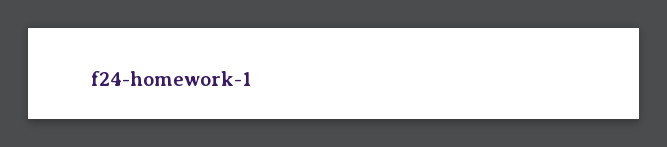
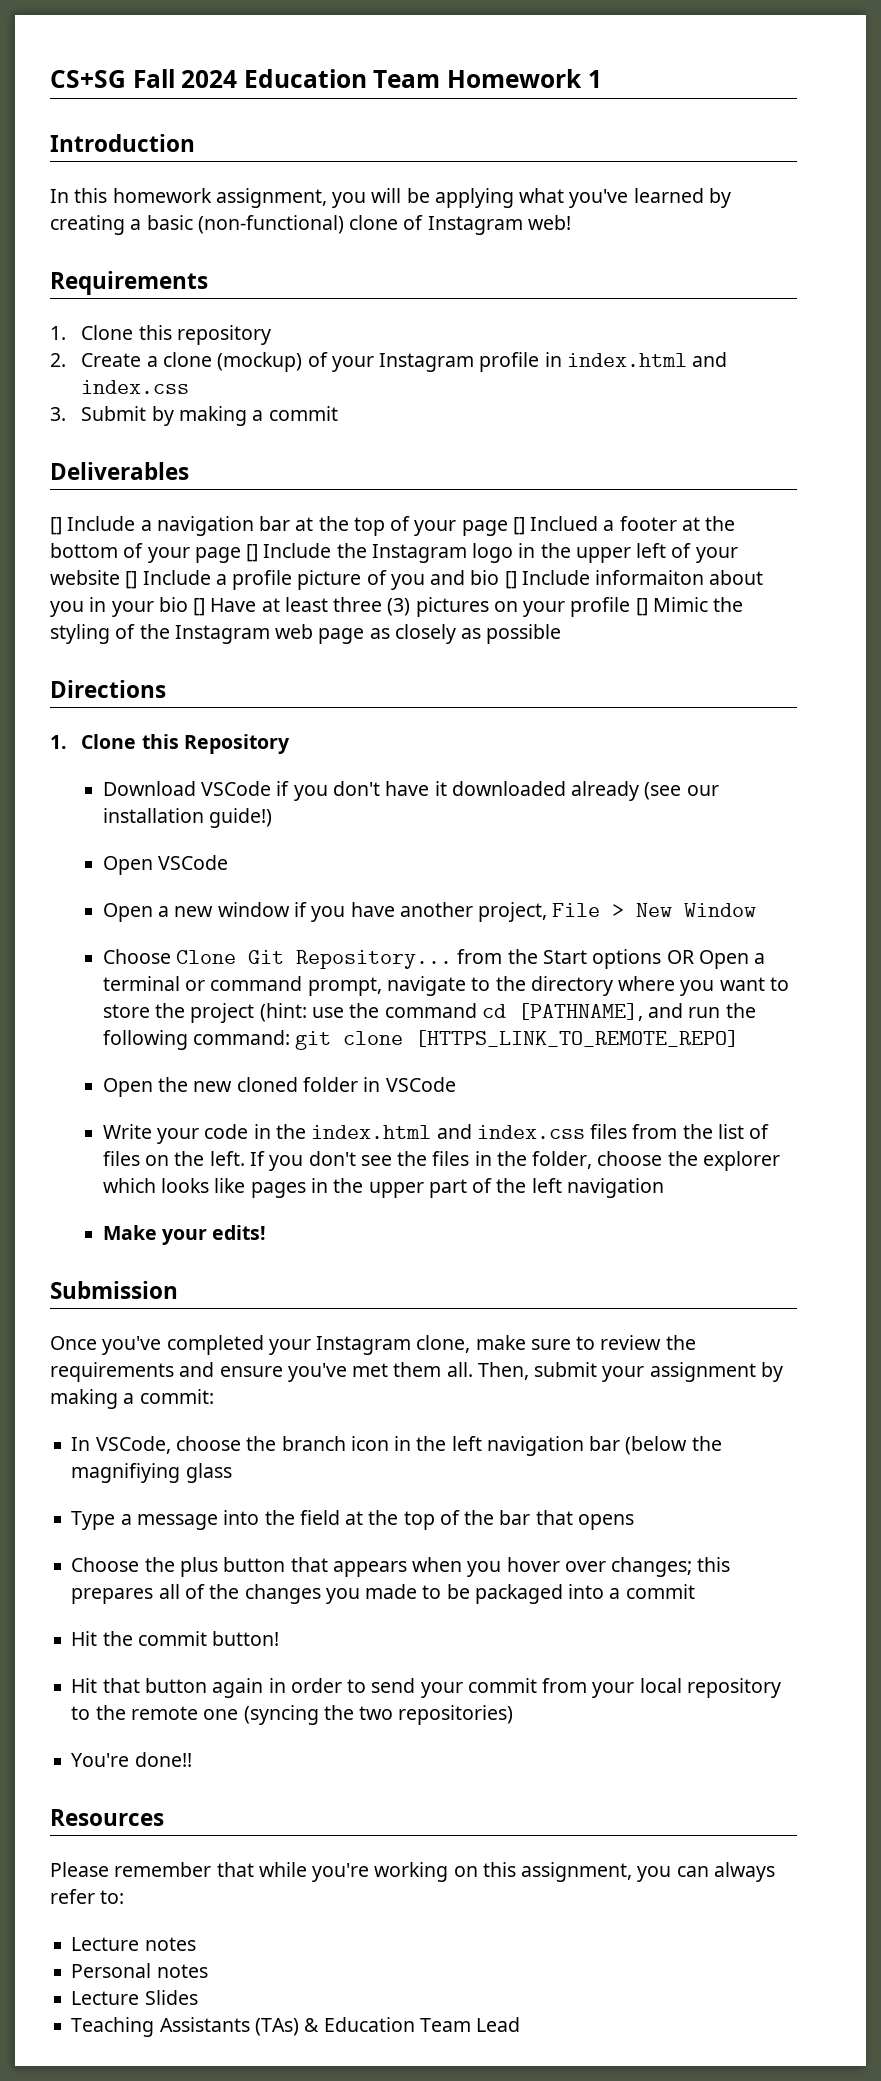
- f24-homework-1
+ CS+SG Fall 2024 Education Team Homework 1
+ Introduction
+ In this homework assignment, you will be applying what you've learned by creating a basic (non-functional) clone of Instagram web!
+ Requirements
+ 1. Clone this repository
+ 2. Create a clone (mockup) of your Instagram profile in index.html and index.css
+ 3. Submit by making a commit
+ Deliverables
+ [] Include a navigation bar at the top of your page [] Inclued a footer at the bottom of your page [] Include the Instagram logo in the upper left of your website [] Include a profile picture of you and bio [] Include informaiton about you in your bio [] Have at least three (3) pictures on your profile [] Mimic the styling of the Instagram web page as closely as possible
+ Directions
+ 1. Clone this Repository
+ Download VSCode if you don't have it downloaded already (see our installation guide!)
+ Open VSCode
+ Open a new window if you have another project, File > New Window
+ Choose Clone Git Repository... from the Start options OR Open a terminal or command prompt, navigate to the directory where you want to store the project (hint: use the command cd [PATHNAME], and run the following command: git clone [HTTPS_LINK_TO_REMOTE_REPO]
+ Open the new cloned folder in VSCode
+ Write your code in the index.html and index.css files from the list of files on the left. If you don't see the files in the folder, choose the explorer which looks like pages in the upper part of the left navigation
+ Make your edits!
+ Submission
+ Once you've completed your Instagram clone, make sure to review the requirements and ensure you've met them all. Then, submit your assignment by making a commit:
+ In VSCode, choose the branch icon in the left navigation bar (below the magnifiying glass
+ Type a message into the field at the top of the bar that opens
+ Choose the plus button that appears when you hover over changes; this prepares all of the changes you made to be packaged into a commit
+ Hit the commit button!
+ Hit that button again in order to send your commit from your local repository to the remote one (syncing the two repositories)
+ You're done!!
+ Resources
+ Please remember that while you're working on this assignment, you can always refer to:
+ Lecture notes
+ Personal notes
+ Lecture Slides
+ Teaching Assistants (TAs) & Education Team Lead

